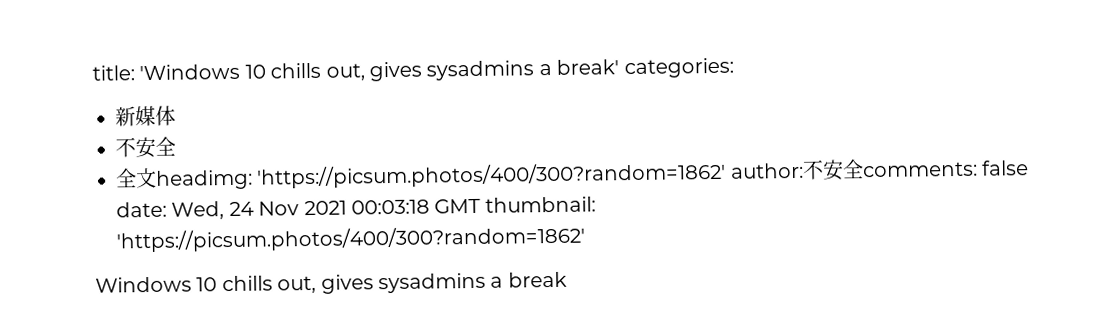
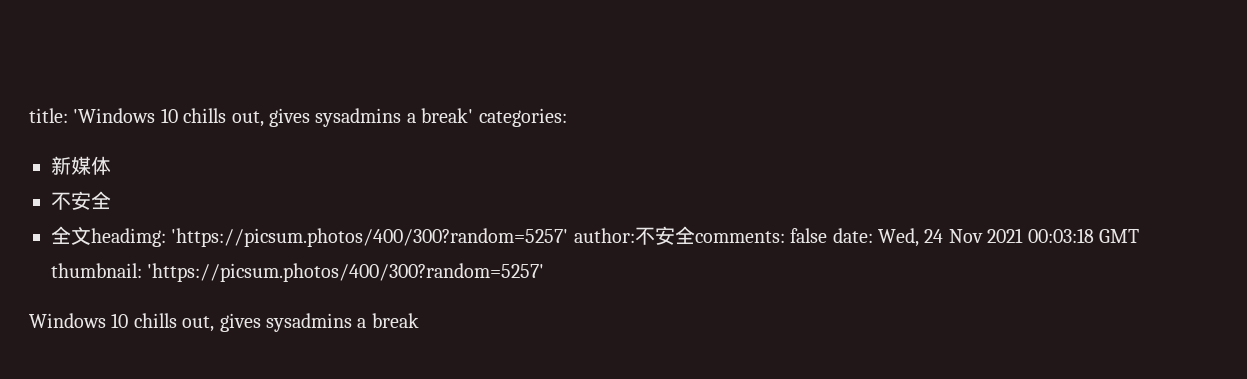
- 全文headimg: 'https://picsum.photos/400/300?random=1862' author:不安全comments: false date: Wed, 24 Nov 2021 00:03:18 GMT thumbnail: 'https://picsum.photos/400/300?random=1862'
+ 全文headimg: 'https://picsum.photos/400/300?random=5257' author:不安全comments: false date: Wed, 24 Nov 2021 00:03:18 GMT thumbnail: 'https://picsum.photos/400/300?random=5257'

